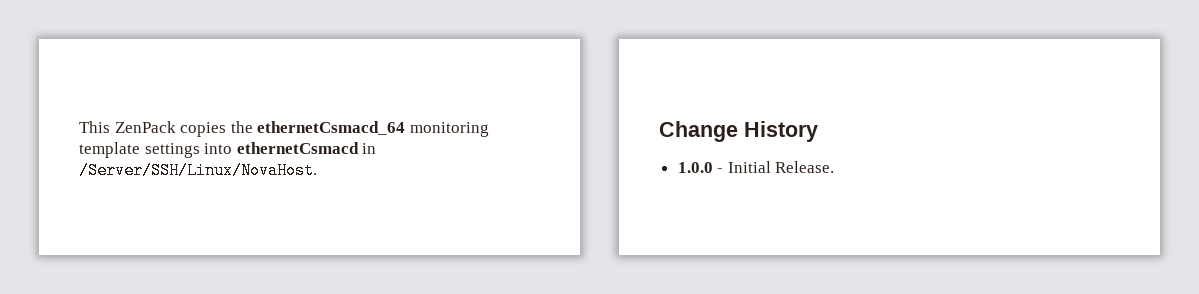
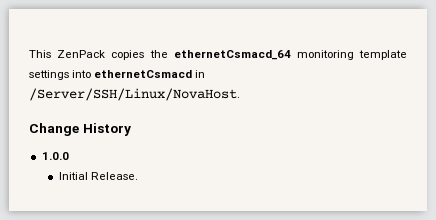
- 1.0.0 - Initial Release.
+ 1.0.0
+ Initial Release.

